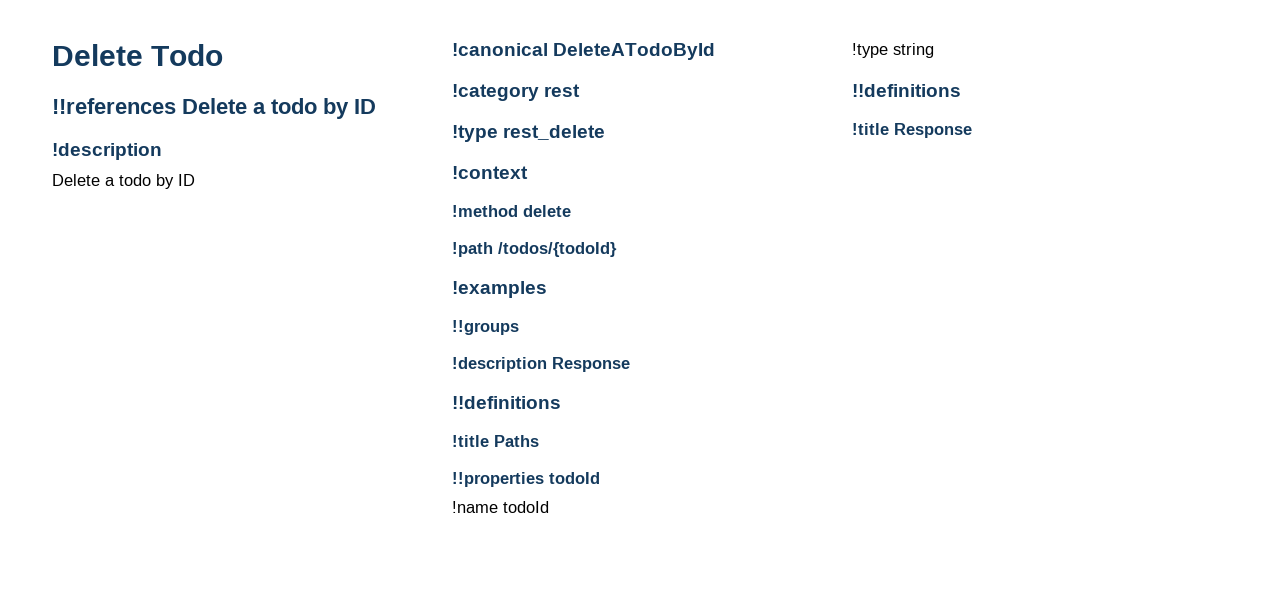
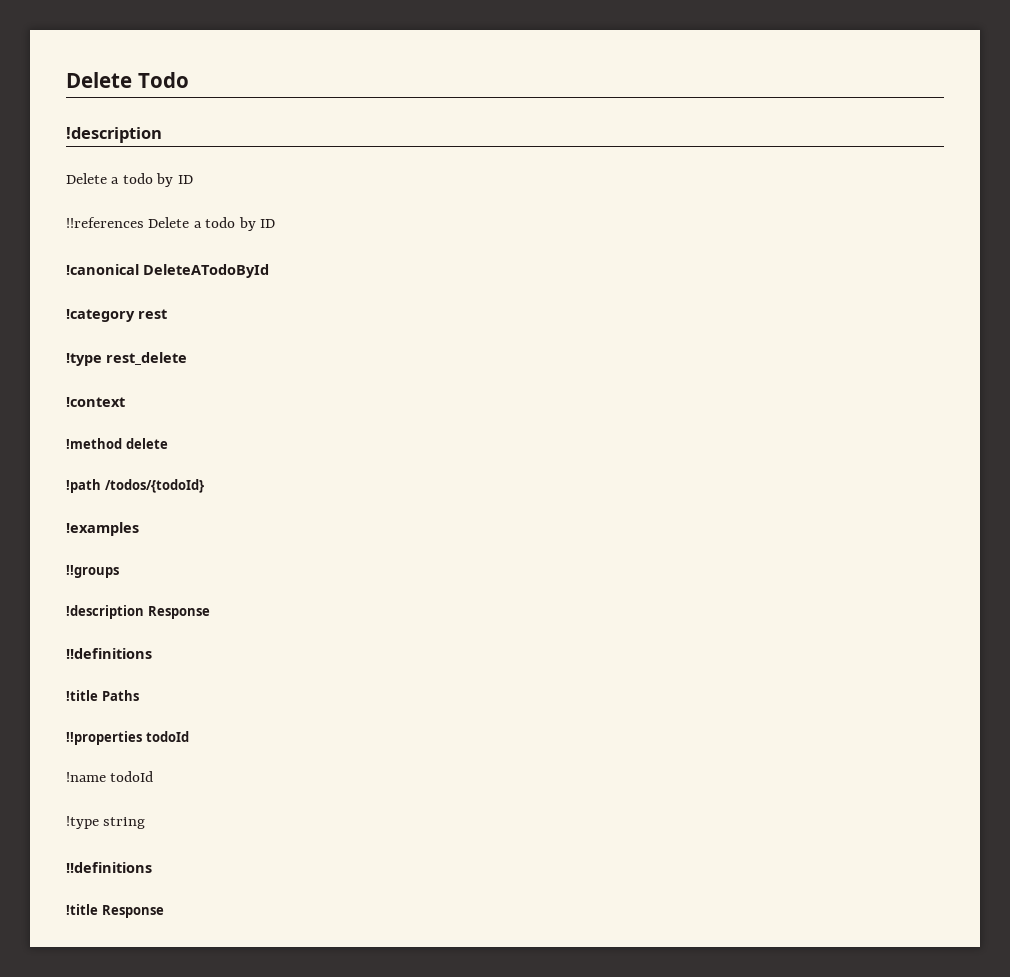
  Delete Todo
- !!references Delete a todo by ID
  !description
  Delete a todo by ID
+ !!references Delete a todo by ID

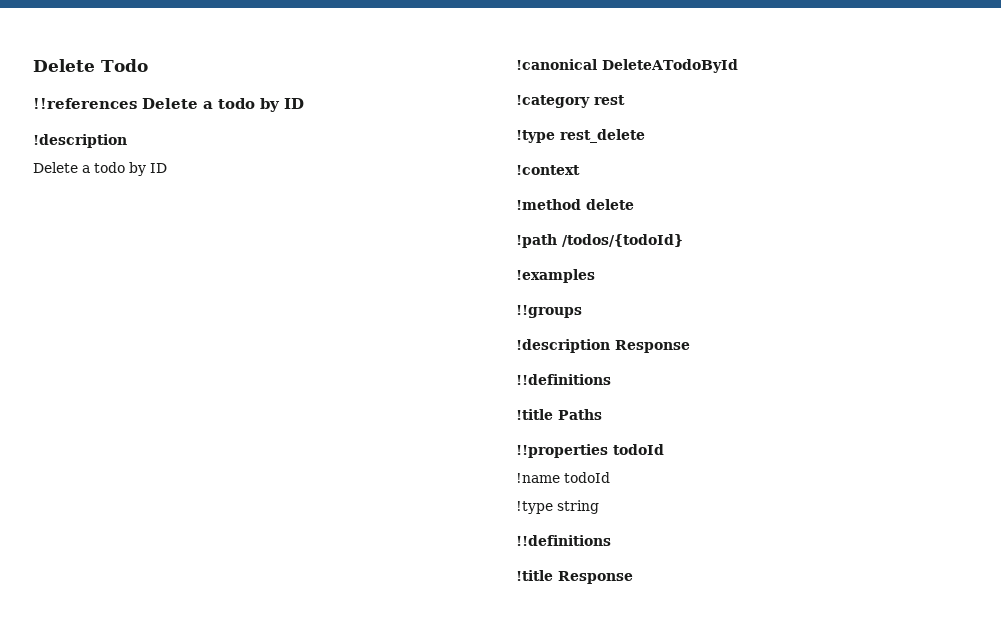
  Delete Todo
+ !!references Delete a todo by ID
  !description
  Delete a todo by ID
- !!references Delete a todo by ID

